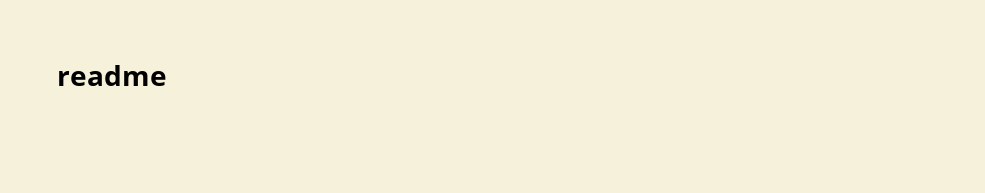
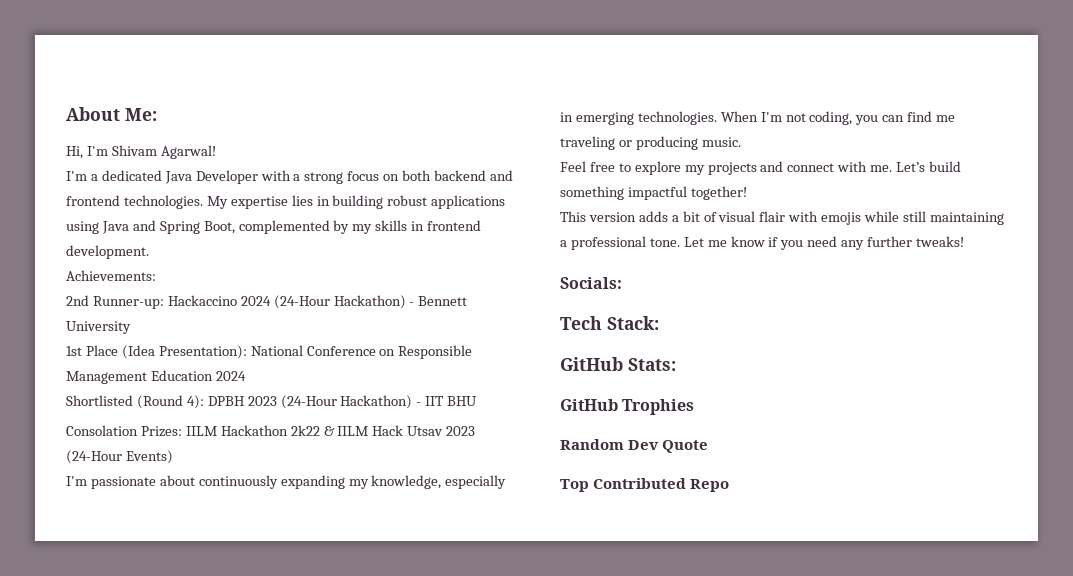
- readme
+ About Me:
+ Hi, I'm Shivam Agarwal!
+ I'm a dedicated Java Developer with a strong focus on both backend and frontend technologies. My expertise lies in building robust applications using Java and Spring Boot, complemented by my skills in frontend development.
+ Achievements:
+ 2nd Runner-up: Hackaccino 2024 (24-Hour Hackathon) - Bennett University
+ 1st Place (Idea Presentation): National Conference on Responsible Management Education 2024
+ Shortlisted (Round 4): DPBH 2023 (24-Hour Hackathon) - IIT BHU
+ Consolation Prizes: IILM Hackathon 2k22 & IILM Hack Utsav 2023 (24-Hour Events)
+ I'm passionate about continuously expanding my knowledge, especially in emerging technologies. When I'm not coding, you can find me traveling or producing music.
+ Feel free to explore my projects and connect with me. Let’s build something impactful together!
+ This version adds a bit of visual flair with emojis while still maintaining a professional tone. Let me know if you need any further tweaks!
+ Socials:
+ Tech Stack:
+ GitHub Stats:
+ GitHub Trophies
+ Random Dev Quote
+ Top Contributed Repo

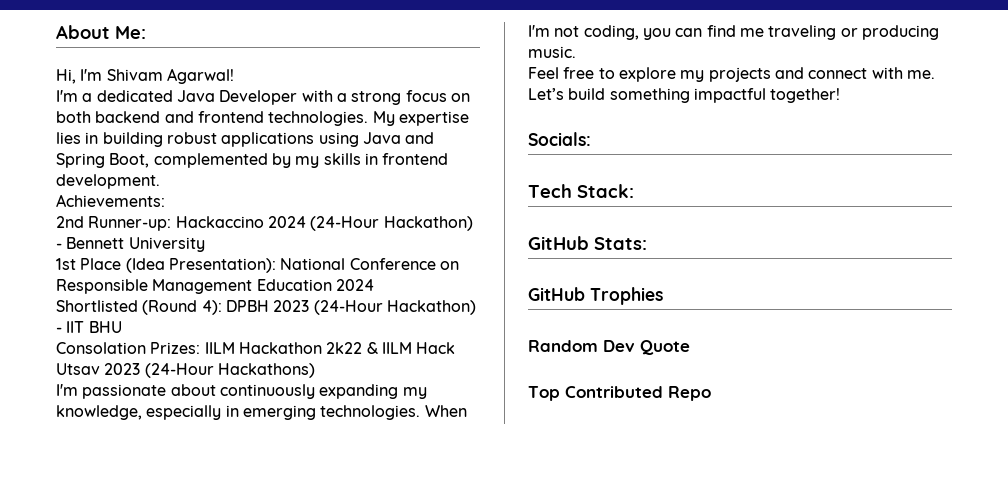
- Consolation Prizes: IILM Hackathon 2k22 & IILM Hack Utsav 2023 (24-Hour Events)
+ Consolation Prizes: IILM Hackathon 2k22 & IILM Hack Utsav 2023 (24-Hour Hackathons)
- This version adds a bit of visual flair with emojis while still maintaining a professional tone. Let me know if you need any further tweaks!

